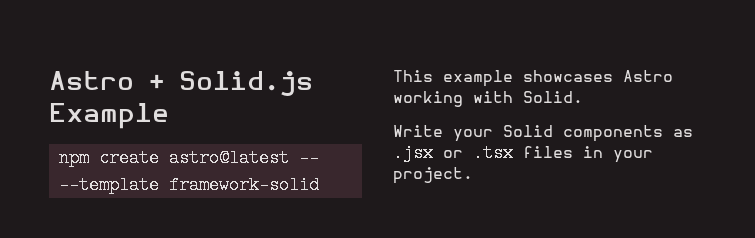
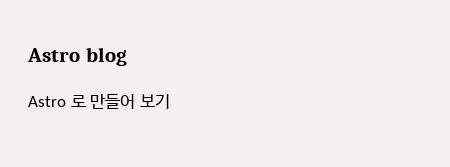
- Astro + Solid.js Example
- npm create astro@latest -- --template framework-solid
- This example showcases Astro working with Solid.
- Write your Solid components as .jsx or .tsx files in your project.
+ Astro blog
+ Astro 로 만들어 보기

